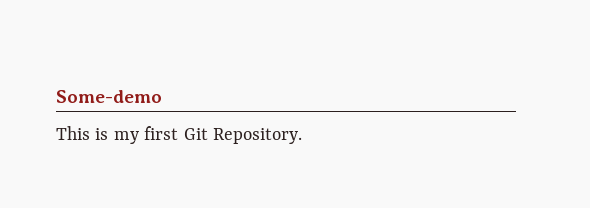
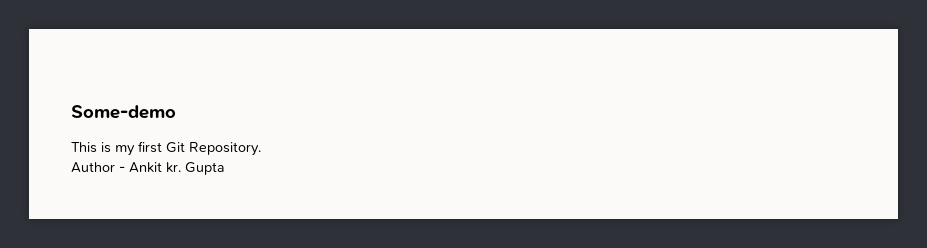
+ Author - Ankit kr. Gupta

